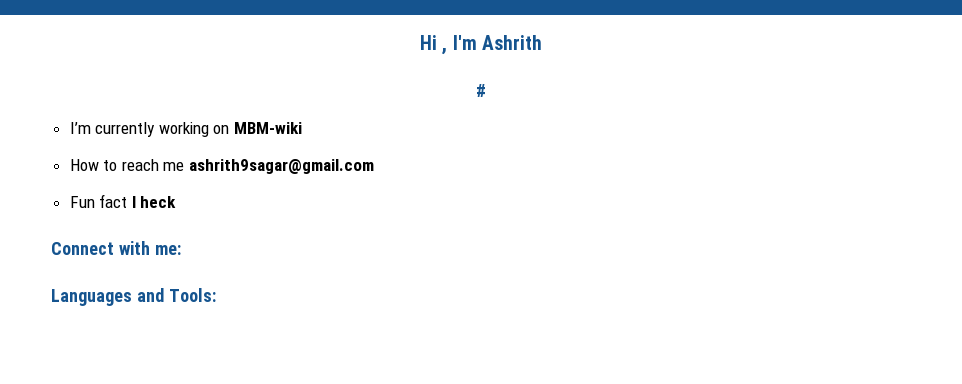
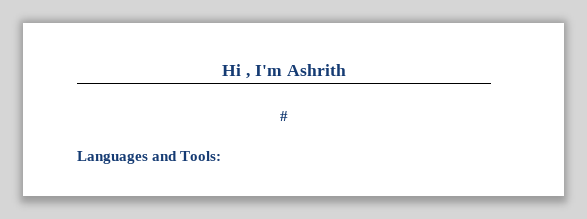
- I’m currently working on MBM-wiki
- How to reach me ashrith9sagar@gmail.com
- Fun fact I heck
- Connect with me:

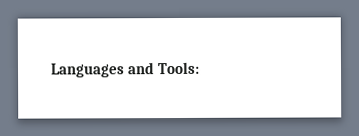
- Hi , I'm Ashrith
- #

